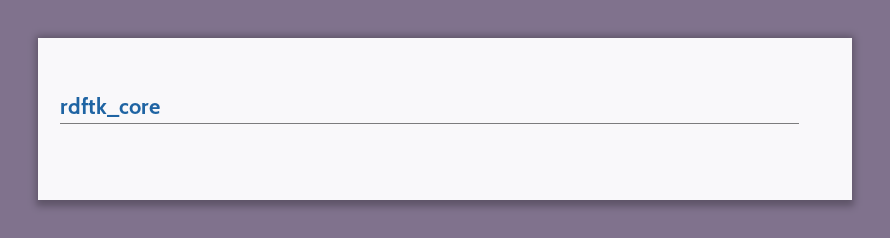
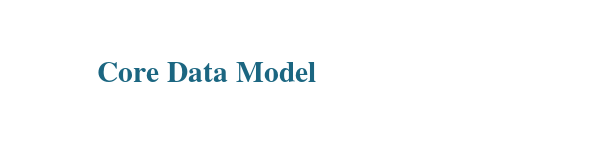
- rdftk_core
+ Core Data Model

